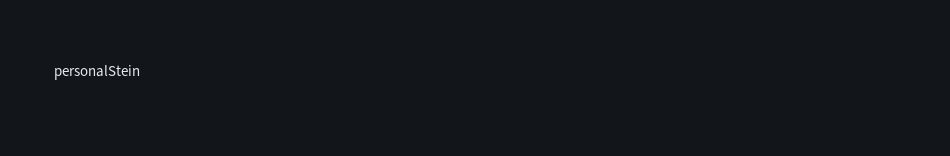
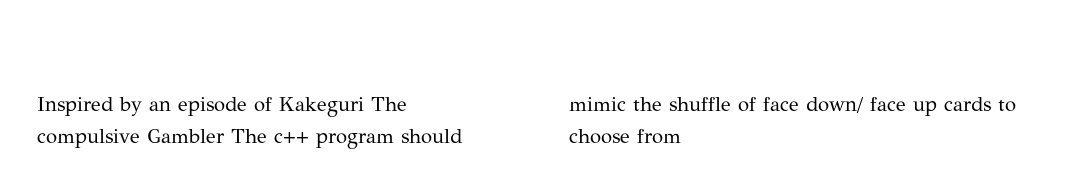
- personalStein
+ Inspired by an episode of Kakeguri The compulsive Gambler The c++ program should mimic the shuffle of face down/ face up cards to choose from

